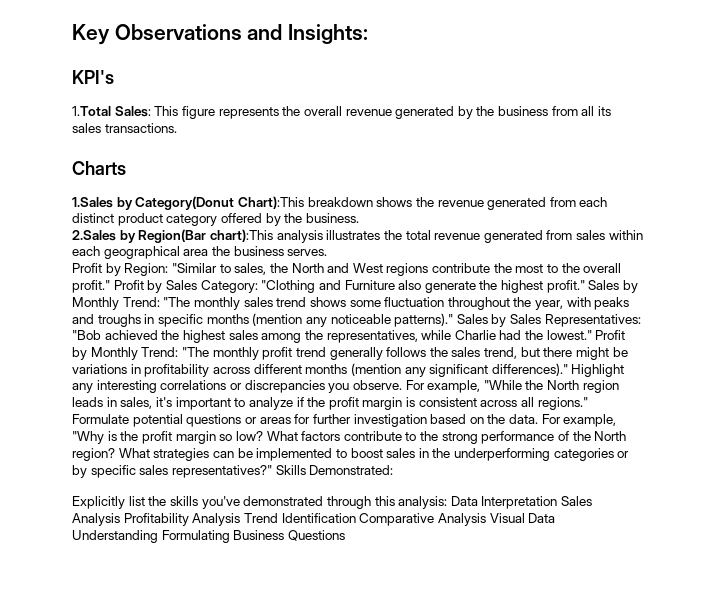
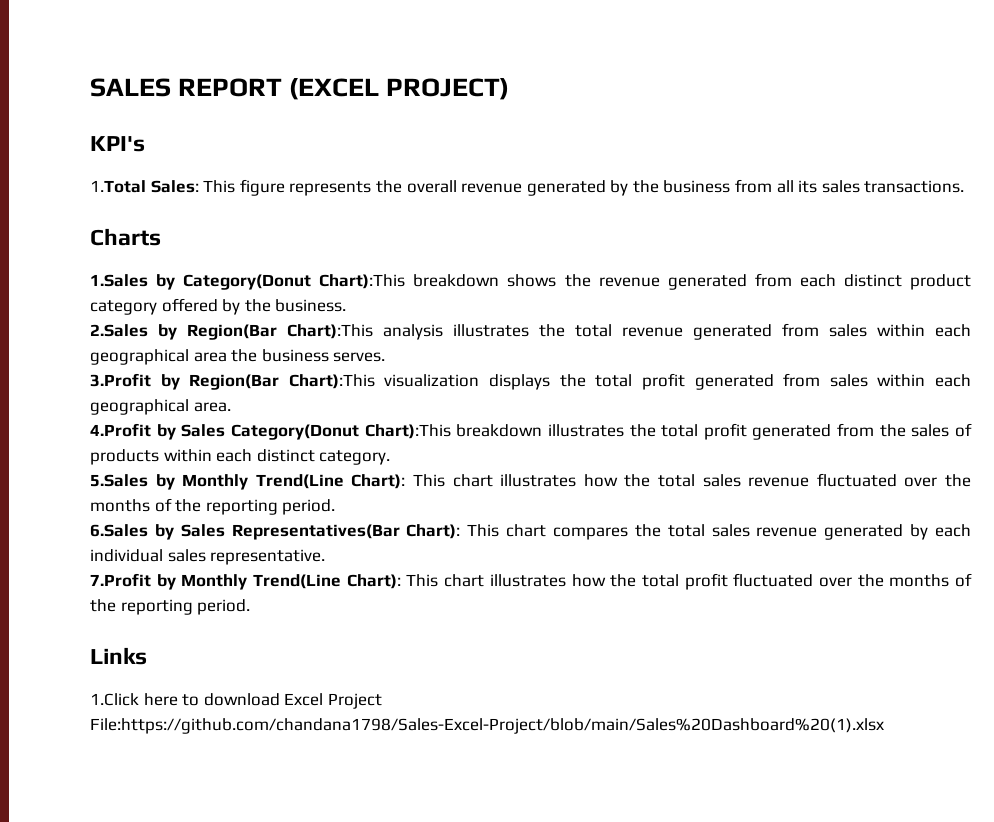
- Key Observations and Insights:
+ SALES REPORT (EXCEL PROJECT)
- 2.Sales by Region(Bar chart):This analysis illustrates the total revenue generated from sales within each geographical area the business serves.
+ 2.Sales by Region(Bar Chart):This analysis illustrates the total revenue generated from sales within each geographical area the business serves.
- Profit by Region: "Similar to sales, the North and West regions contribute the most to the overall profit." Profit by Sales Category: "Clothing and Furniture also generate the highest profit." Sales by Monthly Trend: "The monthly sales trend shows some fluctuation throughout the year, with peaks and troughs in specific months (mention any noticeable patterns)." Sales by Sales Representatives: "Bob achieved the highest sales among the representatives, while Charlie had the lowest." Profit by Monthly Trend: "The monthly profit trend generally follows the sales trend, but there might be variations in profitability across different months (mention any significant differences)." Highlight any interesting correlations or discrepancies you observe. For example, "While the North region leads in sales, it's important to analyze if the profit margin is consistent across all regions." Formulate potential questions or areas for further investigation based on the data. For example, "Why is the profit margin so low? What factors contribute to the strong performance of the North region? What strategies can be implemented to boost sales in the underperforming categories or by specific sales representatives?" Skills Demonstrated:
- Explicitly list the skills you've demonstrated through this analysis: Data Interpretation Sales Analysis Profitability Analysis Trend Identification Comparative Analysis Visual Data Understanding Formulating Business Questions
+ 3.Profit by Region(Bar Chart):This visualization displays the total profit generated from sales within each geographical area.
+ 4.Profit by Sales Category(Donut Chart):This breakdown illustrates the total profit generated from the sales of products within each distinct category.
+ 5.Sales by Monthly Trend(Line Chart): This chart illustrates how the total sales revenue fluctuated over the months of the reporting period.
+ 6.Sales by Sales Representatives(Bar Chart): This chart compares the total sales revenue generated by each individual sales representative.
+ 7.Profit by Monthly Trend(Line Chart): This chart illustrates how the total profit fluctuated over the months of the reporting period.
+ Links
+ 1.Click here to download Excel Project File:https://github.com/chandana1798/Sales-Excel-Project/blob/main/Sales%20Dashboard%20(1).xlsx

